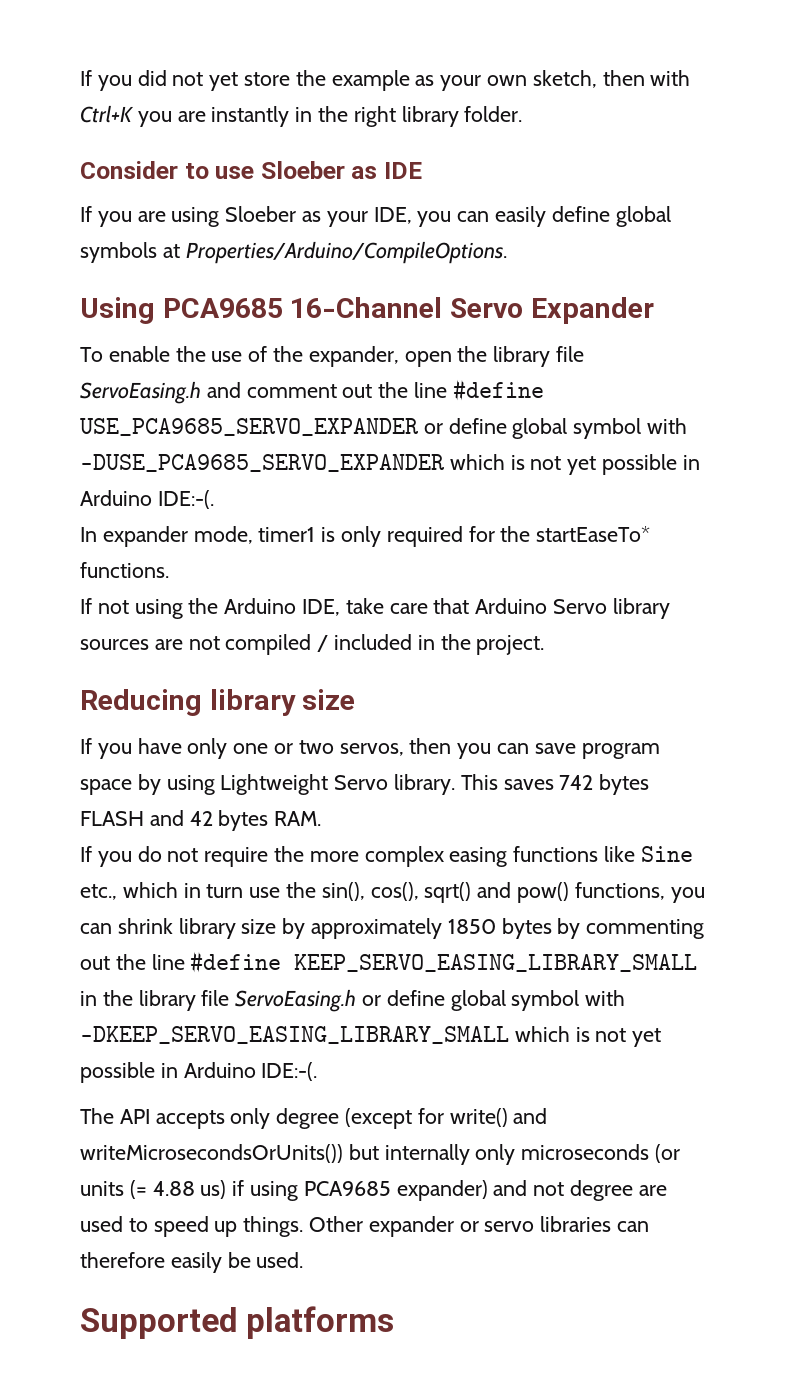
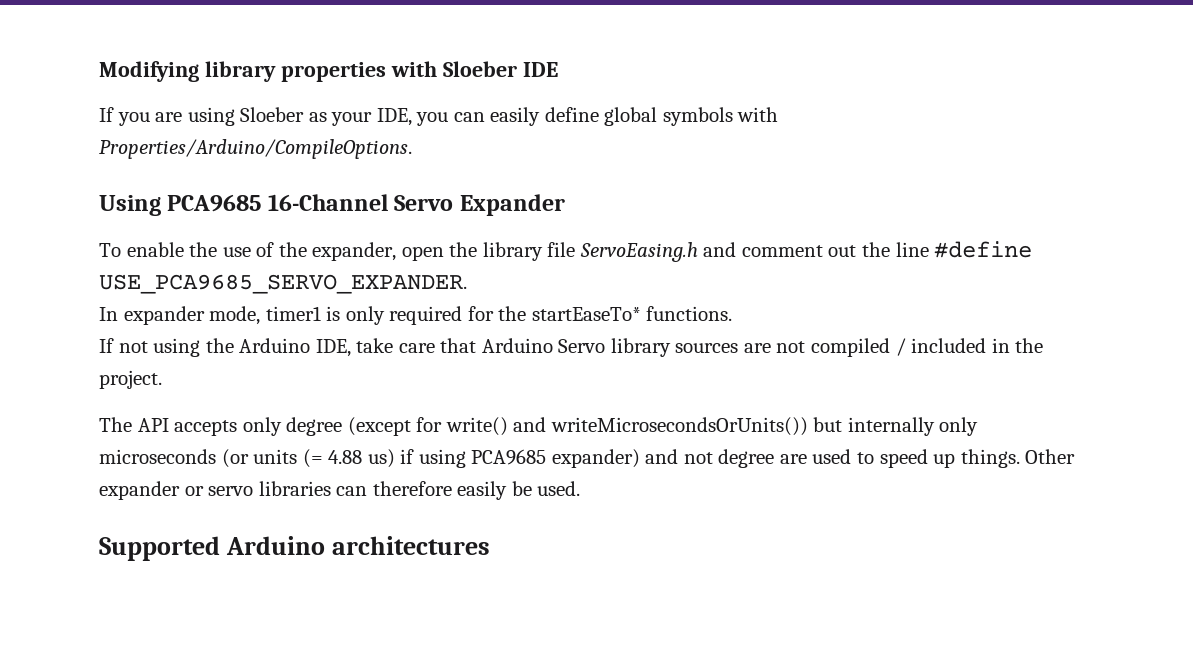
- If you did not yet store the example as your own sketch, then with Ctrl+K you are instantly in the right library folder.
- Consider to use Sloeber as IDE
+ Modifying library properties with Sloeber IDE
- If you are using Sloeber as your IDE, you can easily define global symbols at Properties/Arduino/CompileOptions.
+ If you are using Sloeber as your IDE, you can easily define global symbols with Properties/Arduino/CompileOptions.
- To enable the use of the expander, open the library file ServoEasing.h and comment out the line #define USE_PCA9685_SERVO_EXPANDER or define global symbol with -DUSE_PCA9685_SERVO_EXPANDER which is not yet possible in Arduino IDE:-(.
+ To enable the use of the expander, open the library file ServoEasing.h and comment out the line #define USE_PCA9685_SERVO_EXPANDER.
- Reducing library size
- If you have only one or two servos, then you can save program space by using Lightweight Servo library. This saves 742 bytes FLASH and 42 bytes RAM.
- If you do not require the more complex easing functions like Sine etc., which in turn use the sin(), cos(), sqrt() and pow() functions, you can shrink library size by approximately 1850 bytes by commenting out the line #define KEEP_SERVO_EASING_LIBRARY_SMALL in the library file ServoEasing.h or define global symbol with -DKEEP_SERVO_EASING_LIBRARY_SMALL which is not yet possible in Arduino IDE:-(.
- Supported platforms
+ Supported Arduino architectures

